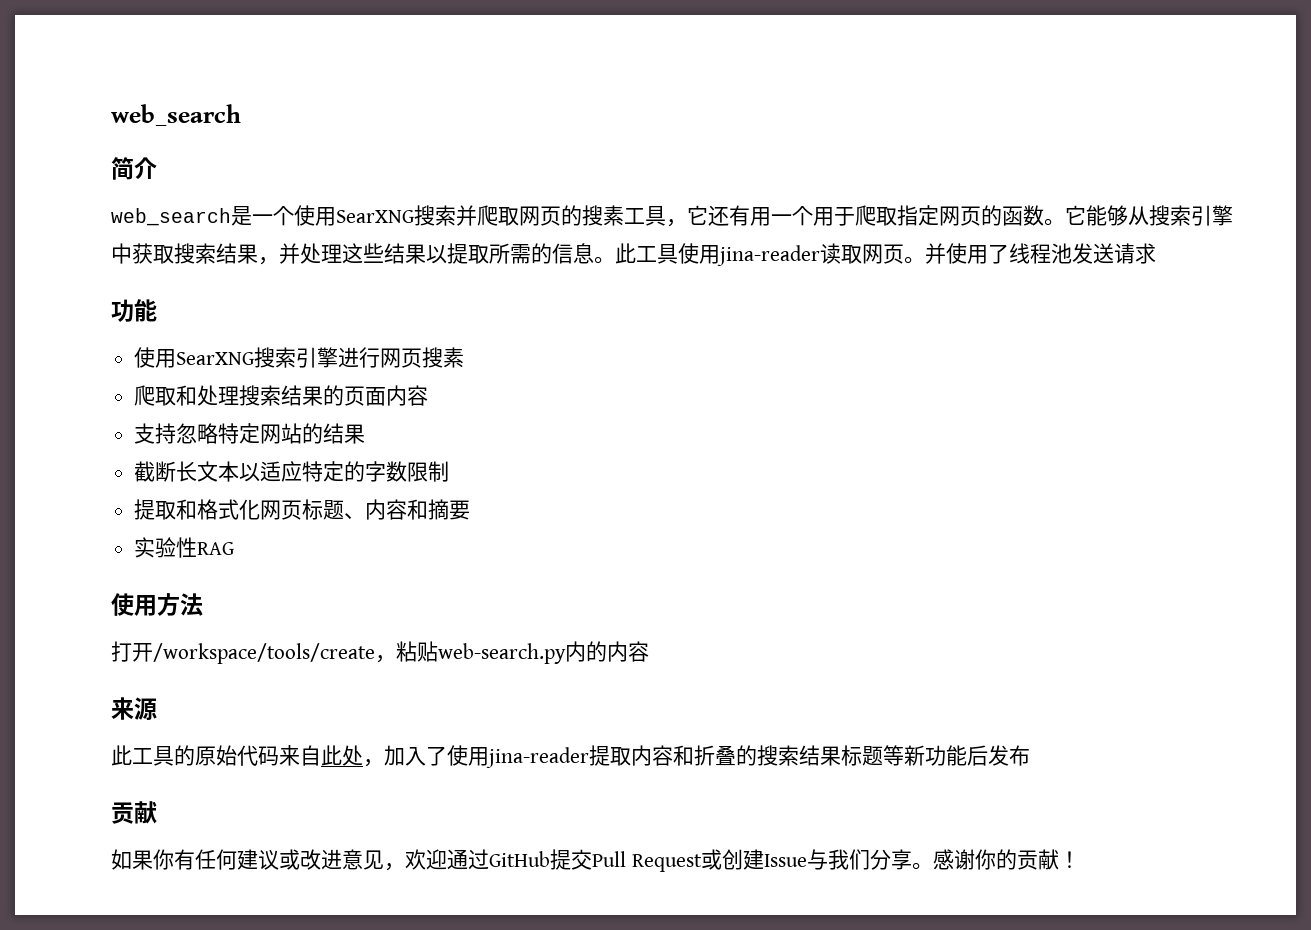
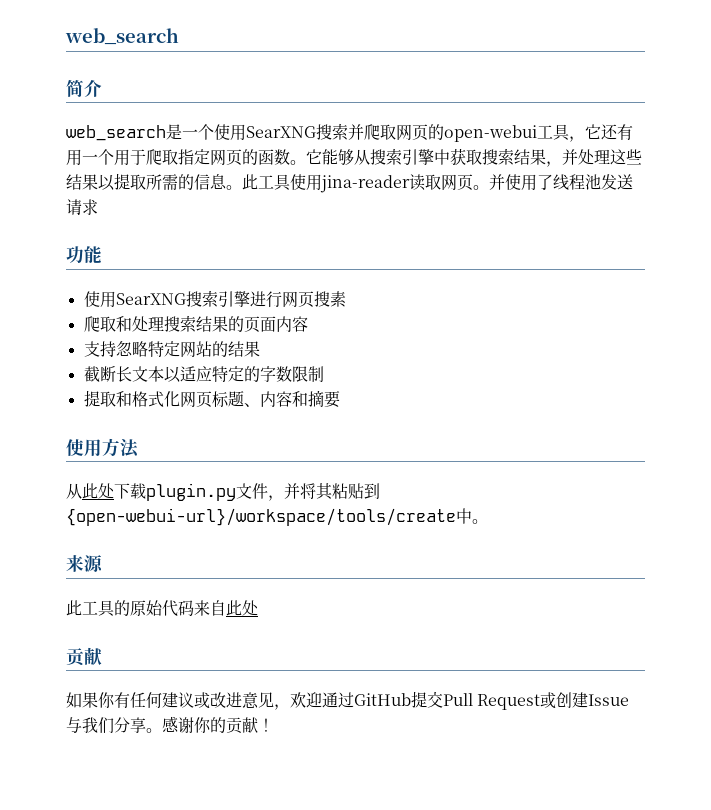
- web_search是一个使用SearXNG搜索并爬取网页的搜素工具，它还有用一个用于爬取指定网页的函数。
+ web_search是一个使用SearXNG搜索并爬取网页的open-webui工具，它还有用一个用于爬取指定网页的函数。
- 实验性RAG
- 打开/workspace/tools/create，粘贴web-search.py内的内容
+ 从此处下载plugin.py文件，并将其粘贴到{open-webui-url}/workspace/tools/create中。
- 此工具的原始代码来自此处，加入了使用jina-reader提取内容和折叠的搜索结果标题等新功能后发布
+ 此工具的原始代码来自此处

